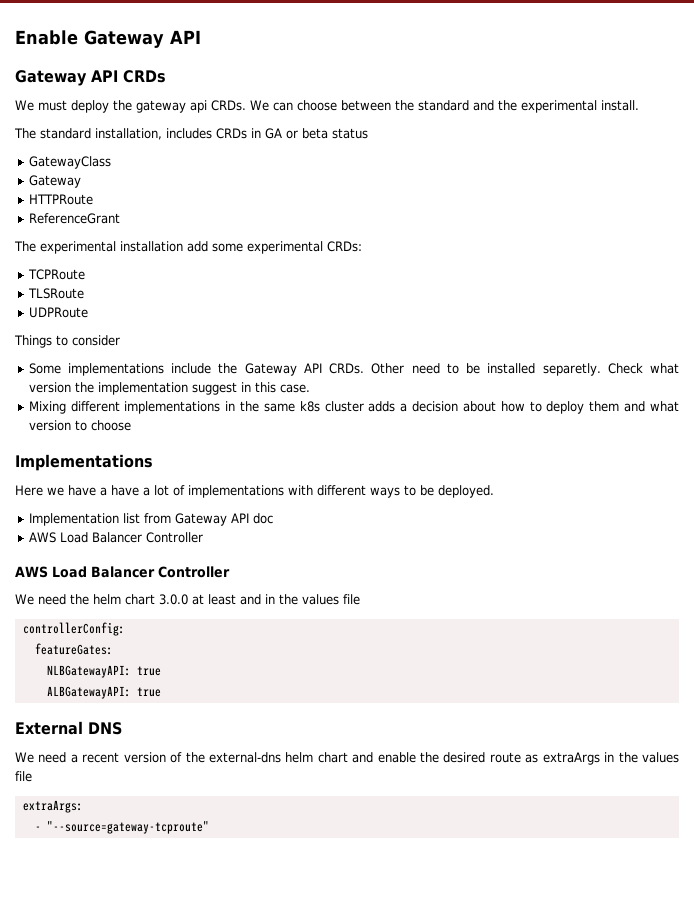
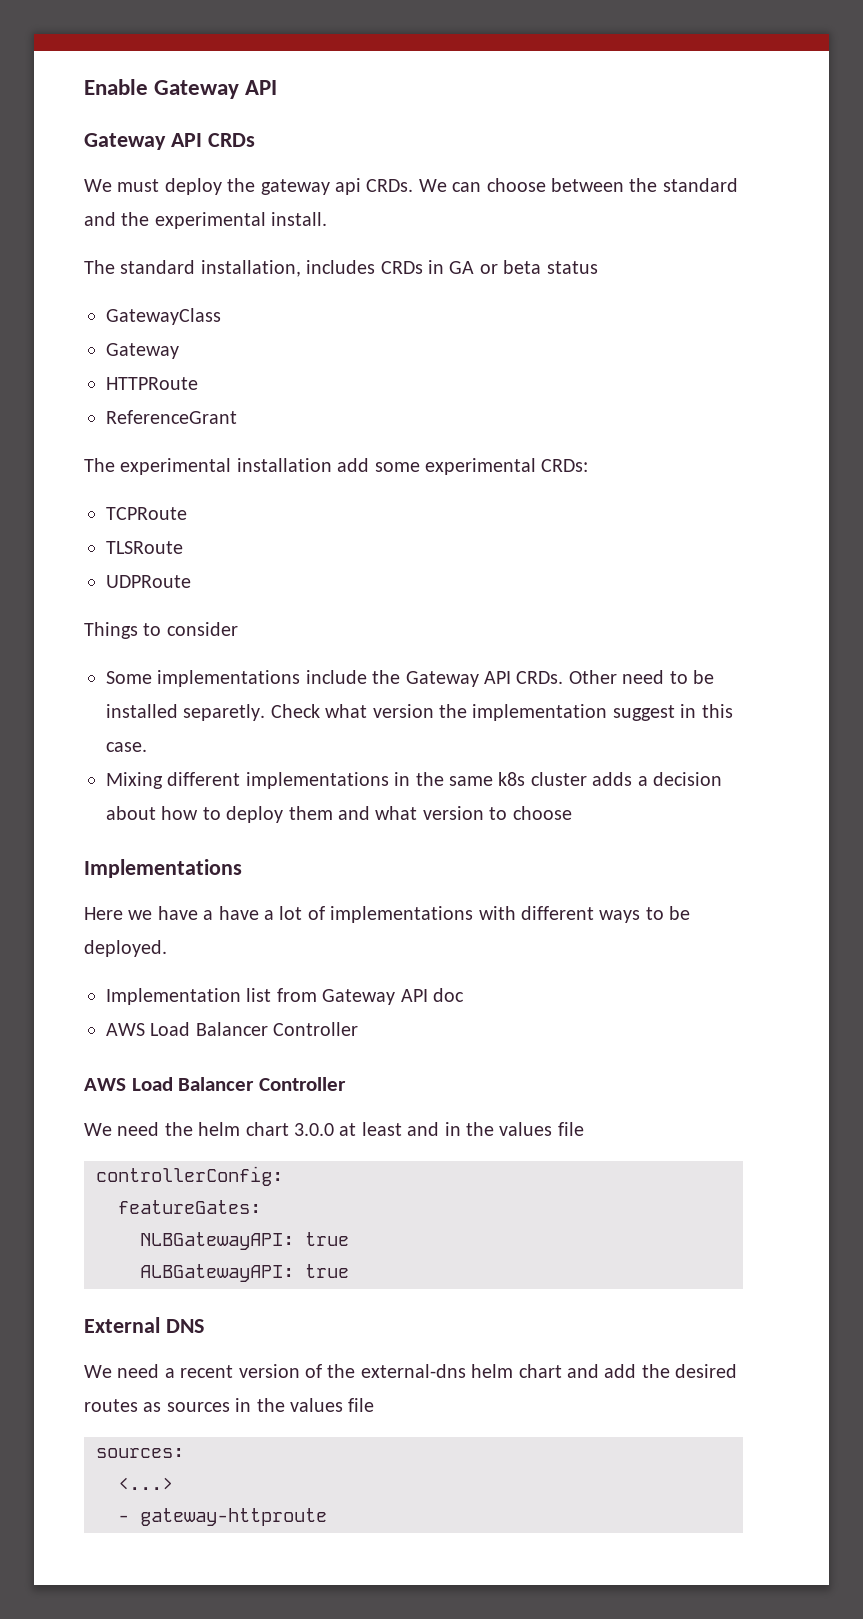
- We need a recent version of the external-dns helm chart and enable the desired route as extraArgs in the values file
- extraArgs:
+ We need a recent version of the external-dns helm chart and add the desired routes as sources in the values file
+ sources:
+ <...>
- - "--source=gateway-tcproute"
+ - gateway-httproute

